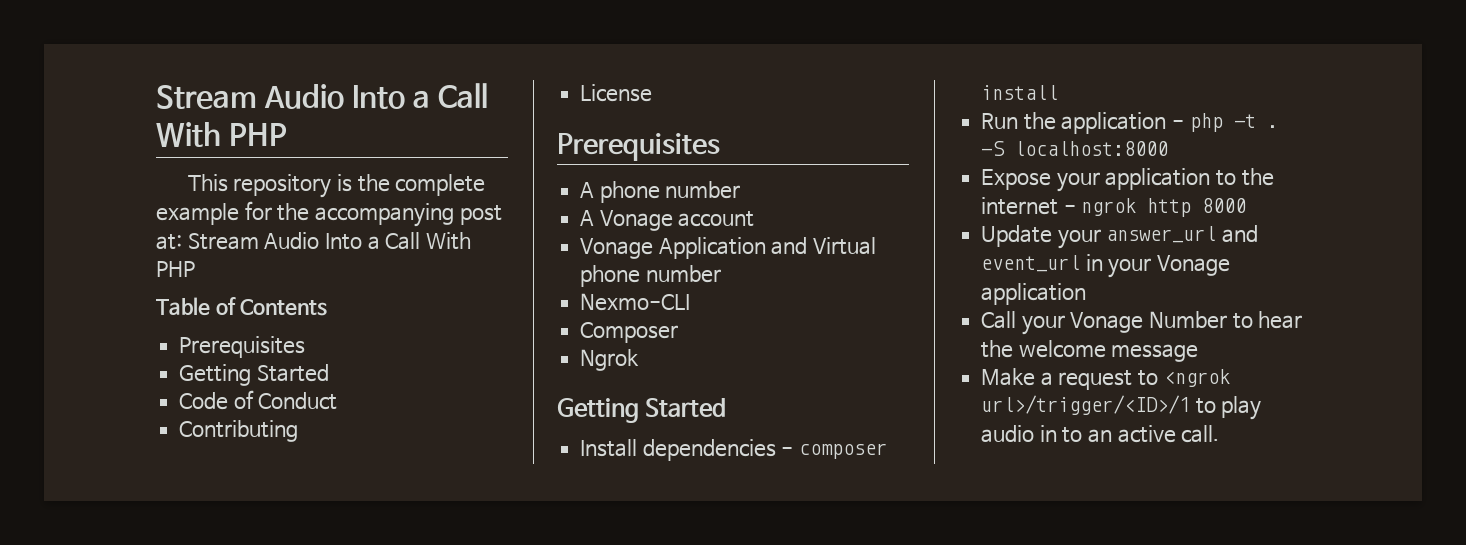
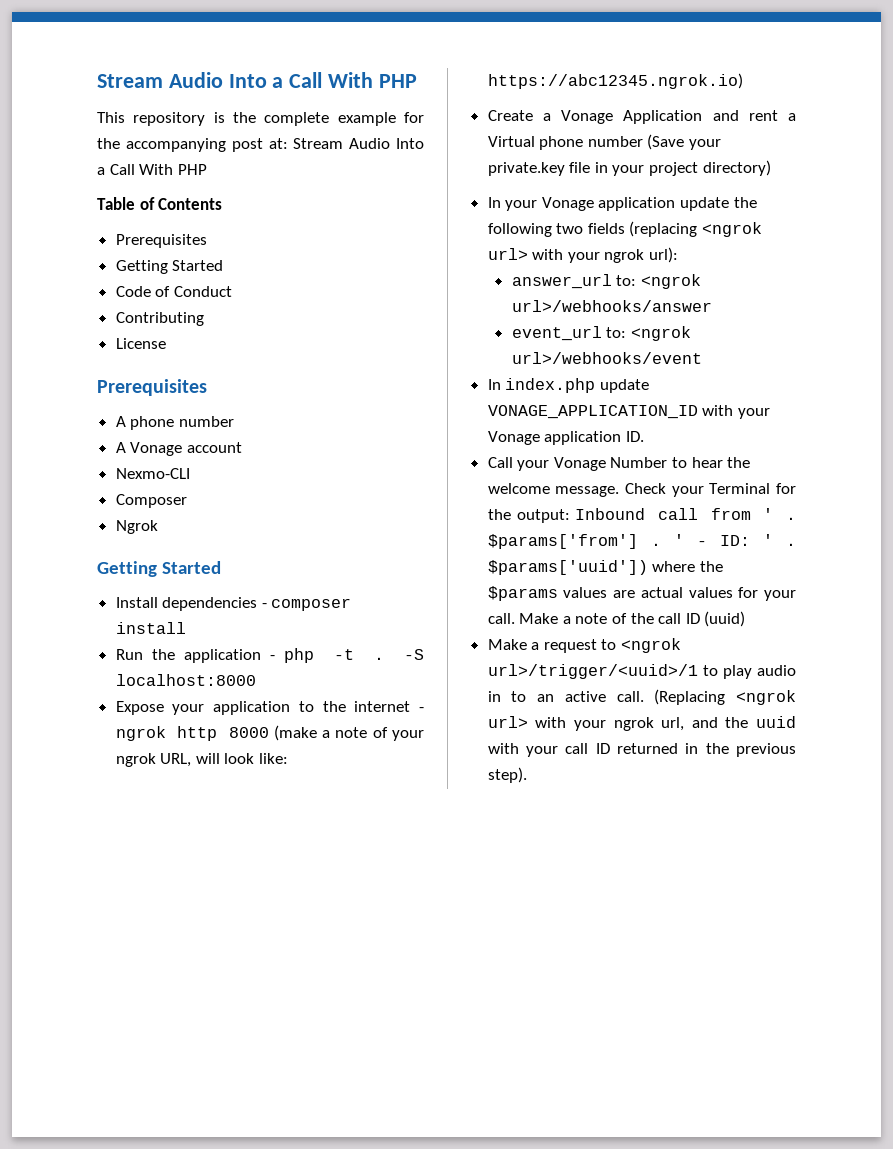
- Vonage Application and Virtual phone number
- Expose your application to the internet - ngrok http 8000
- Update your answer_url and event_url in your Vonage application
+ Expose your application to the internet - ngrok http 8000 (make a note of your ngrok URL, will look like: https://abc12345.ngrok.io)
+ Create a Vonage Application and rent a Virtual phone number (Save your private.key file in your project directory)
+ In your Vonage application update the following two fields (replacing <ngrok url> with your ngrok url):
+ answer_url to: <ngrok url>/webhooks/answer
+ event_url to: <ngrok url>/webhooks/event
+ In index.php update VONAGE_APPLICATION_ID with your Vonage application ID.
- Call your Vonage Number to hear the welcome message
+ Call your Vonage Number to hear the welcome message. Check your Terminal for the output: Inbound call from ' . $params['from'] . ' - ID: ' . $params['uuid']) where the $params values are actual values for your call. Make a note of the call ID (uuid)
- Make a request to <ngrok url>/trigger/<ID>/1 to play audio in to an active call.
+ Make a request to <ngrok url>/trigger/<uuid>/1 to play audio in to an active call.
+ (Replacing <ngrok url> with your ngrok url, and the uuid with your call ID returned in the previous step).

